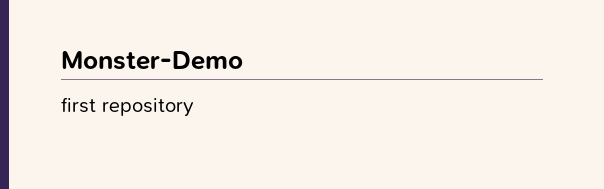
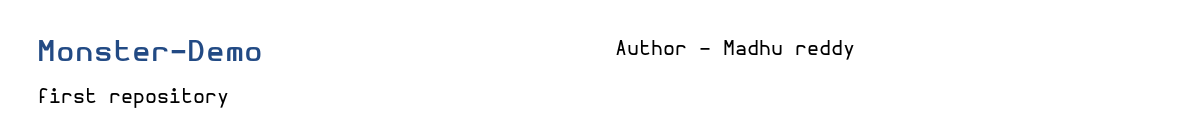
+ Author - Madhu reddy

